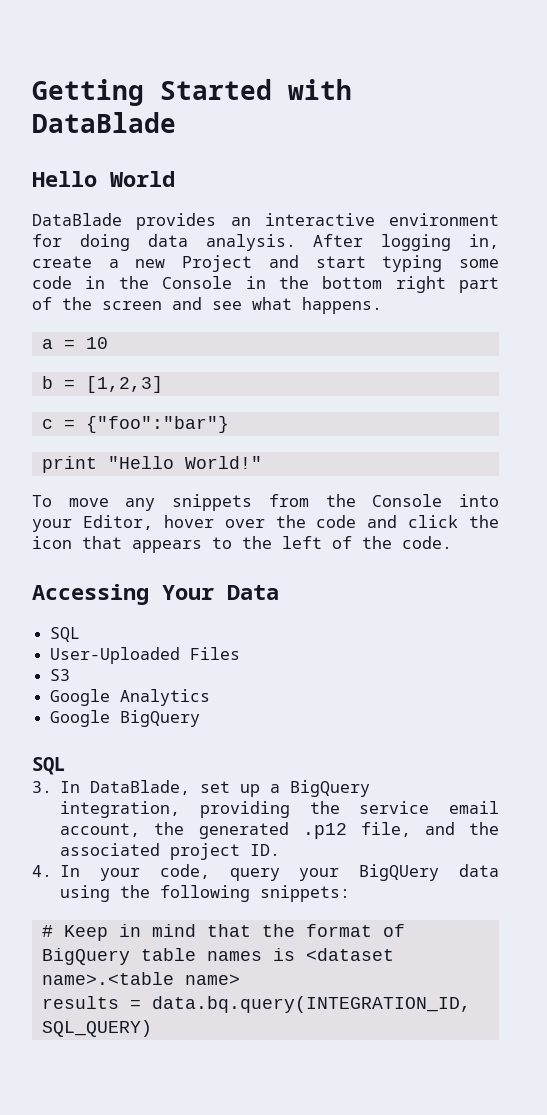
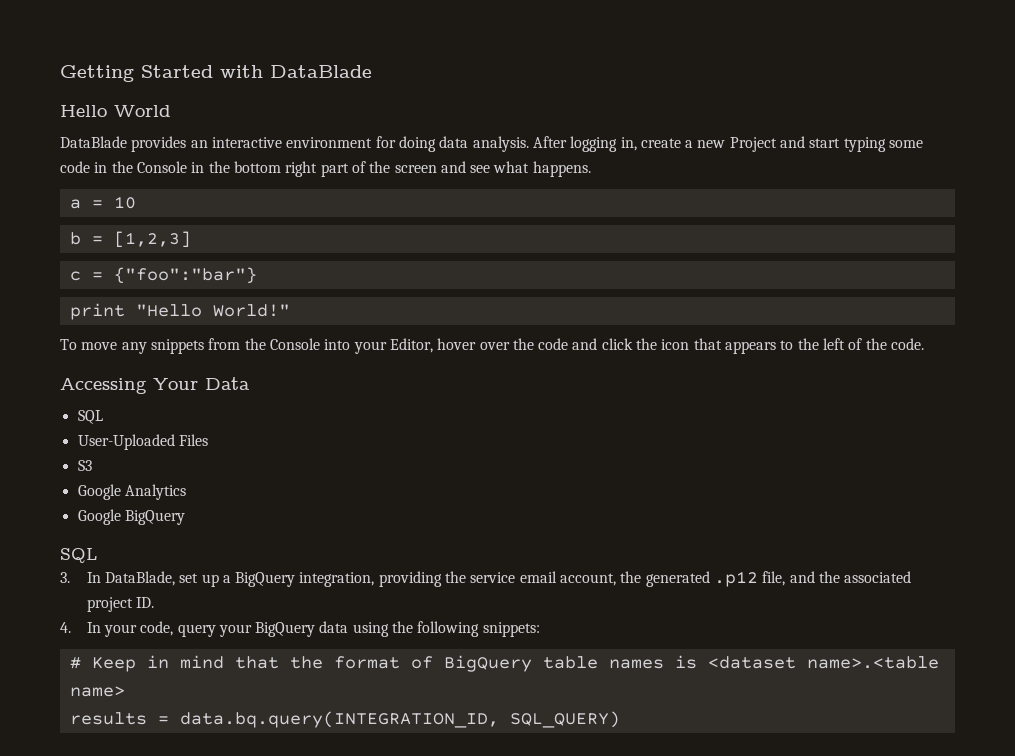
- 4. In your code, query your BigQUery data using the following snippets:
+ 4. In your code, query your BigQuery data using the following snippets:

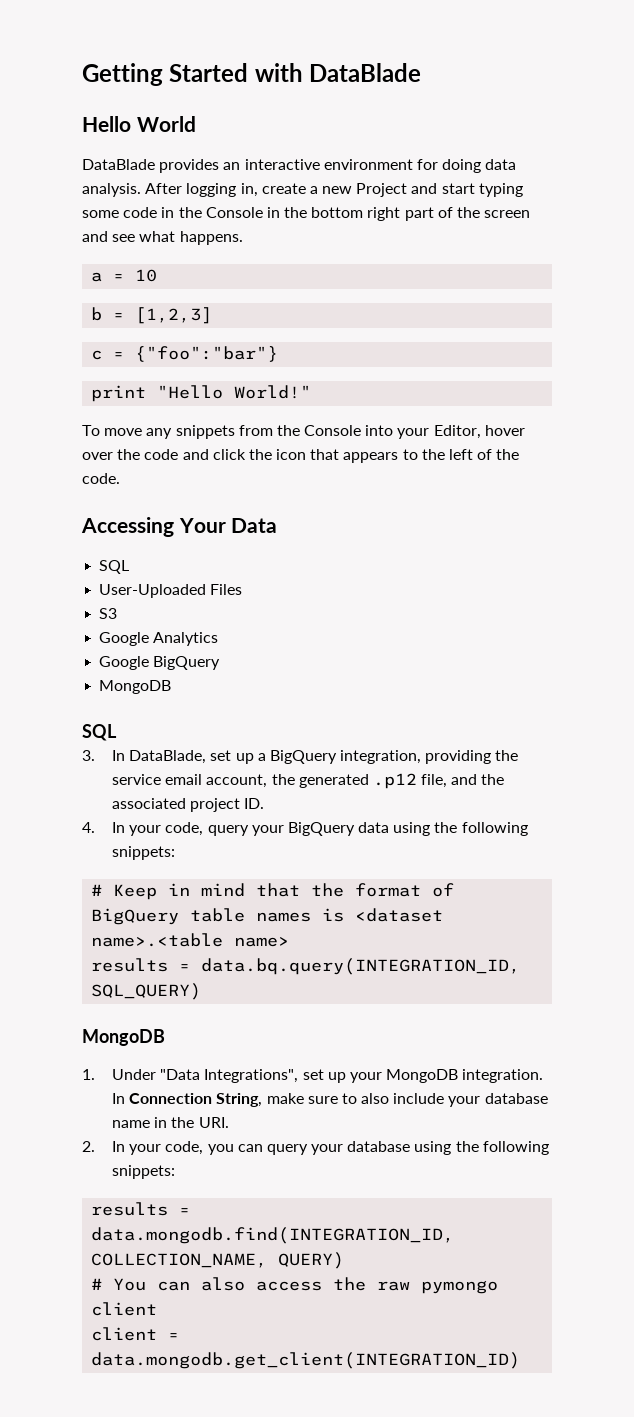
  Google BigQuery
+ MongoDB
  results = data.bq.query(INTEGRATION_ID, SQL_QUERY)
+ MongoDB
+ 1. Under "Data Integrations", set up your MongoDB integration. In Connection String, make sure to also include your database name in the URI.
+ 2. In your code, you can query your database using the following snippets:
+ results = data.mongodb.find(INTEGRATION_ID, COLLECTION_NAME, QUERY)
+ # You can also access the raw pymongo client
+ client = data.mongodb.get_client(INTEGRATION_ID)

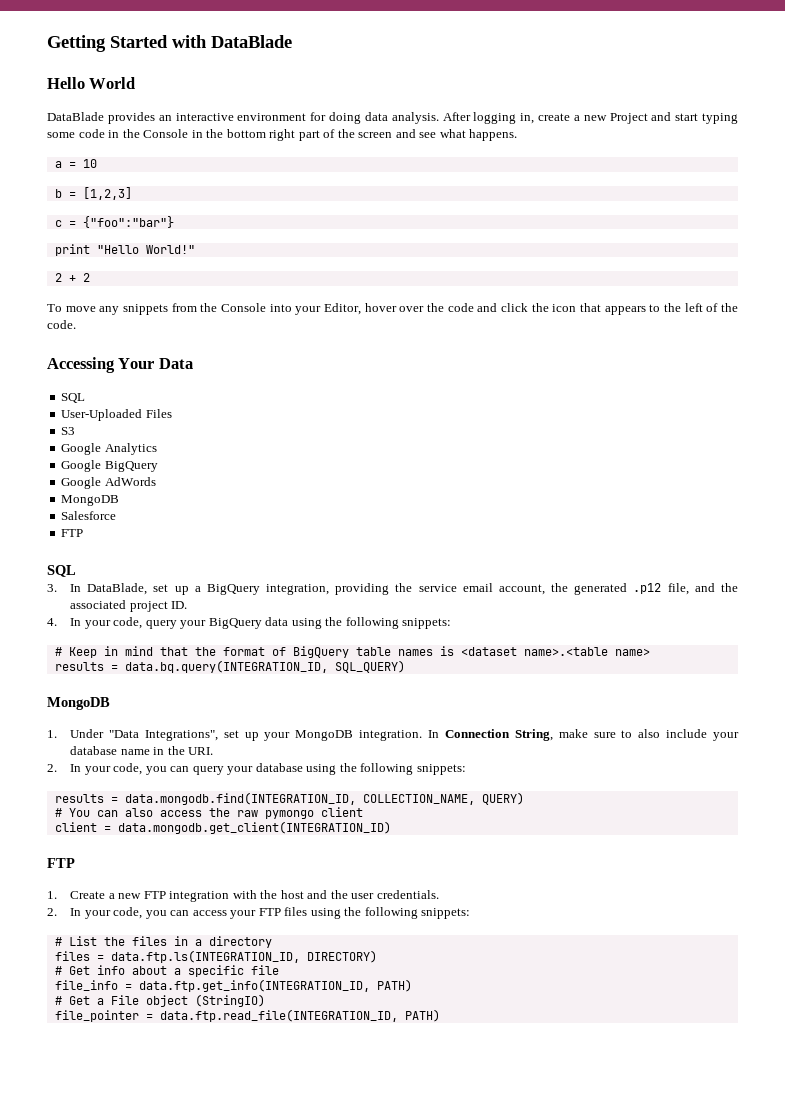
+ 2 + 2
  Google BigQuery
+ Google AdWords
  MongoDB
+ Salesforce
+ FTP
  client = data.mongodb.get_client(INTEGRATION_ID)
+ FTP
+ 1. Create a new FTP integration with the host and the user credentials.
+ 2. In your code, you can access your FTP files using the following snippets:
+ # List the files in a directory
+ files = data.ftp.ls(INTEGRATION_ID, DIRECTORY)
+ # Get info about a specific file
+ file_info = data.ftp.get_info(INTEGRATION_ID, PATH)
+ # Get a File object (StringIO)
+ file_pointer = data.ftp.read_file(INTEGRATION_ID, PATH)

